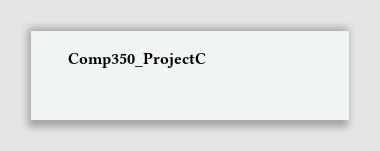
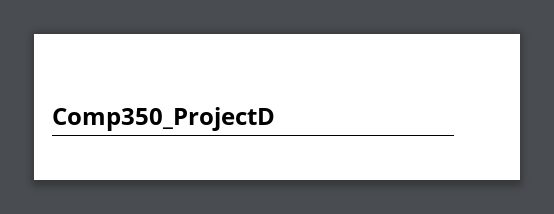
- Comp350_ProjectC
+ Comp350_ProjectD

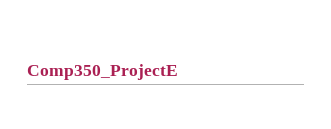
- Comp350_ProjectD
+ Comp350_ProjectE

